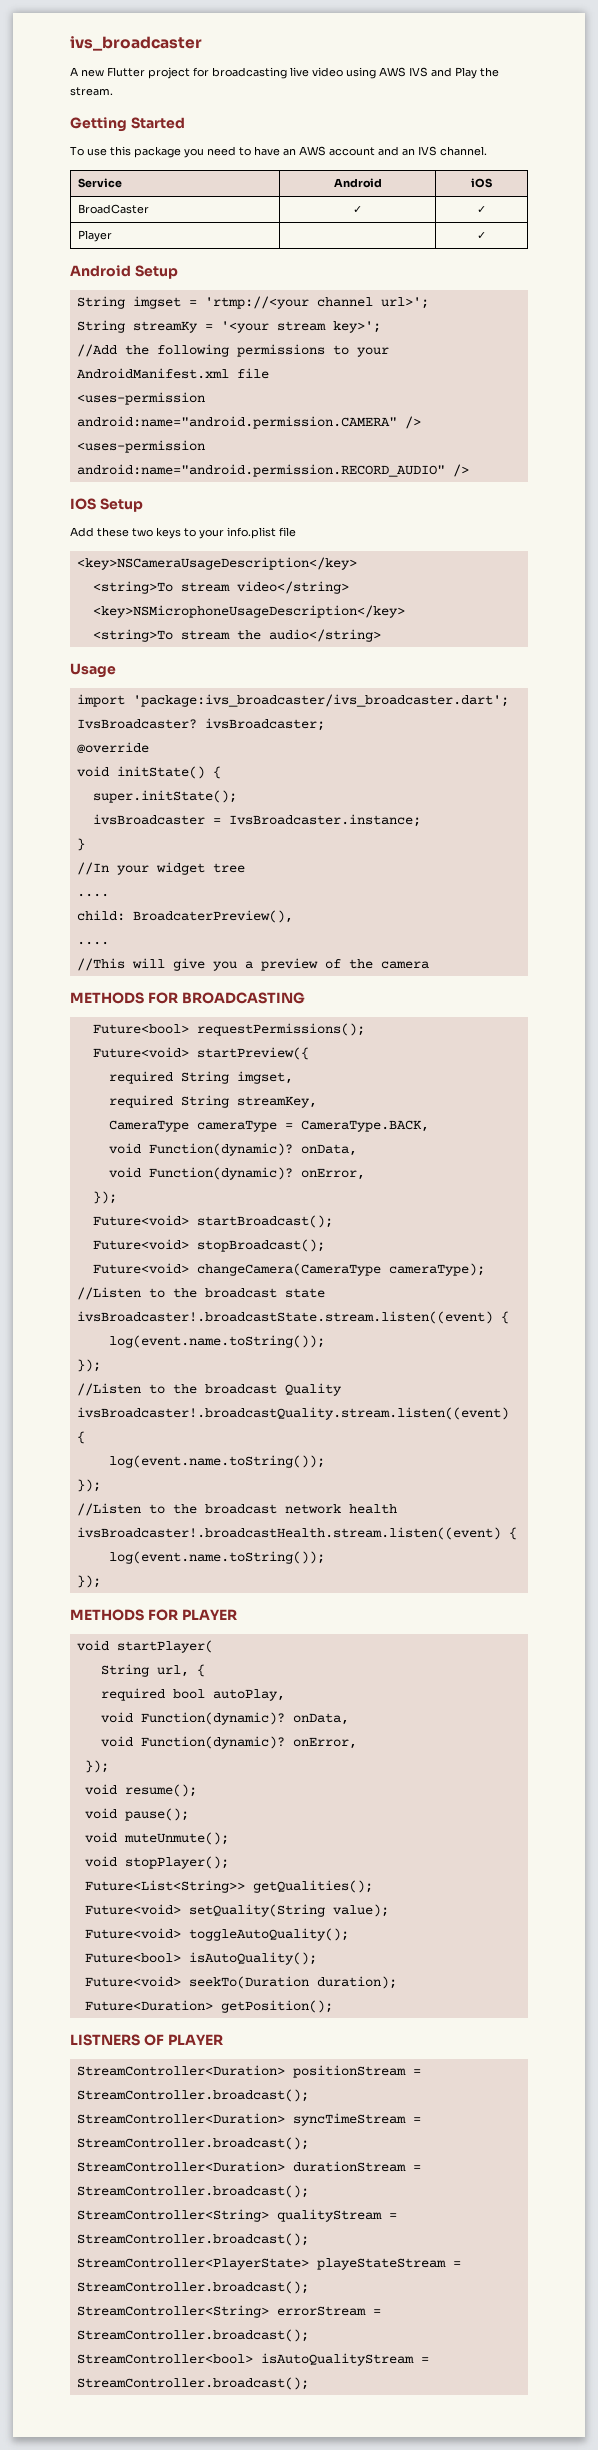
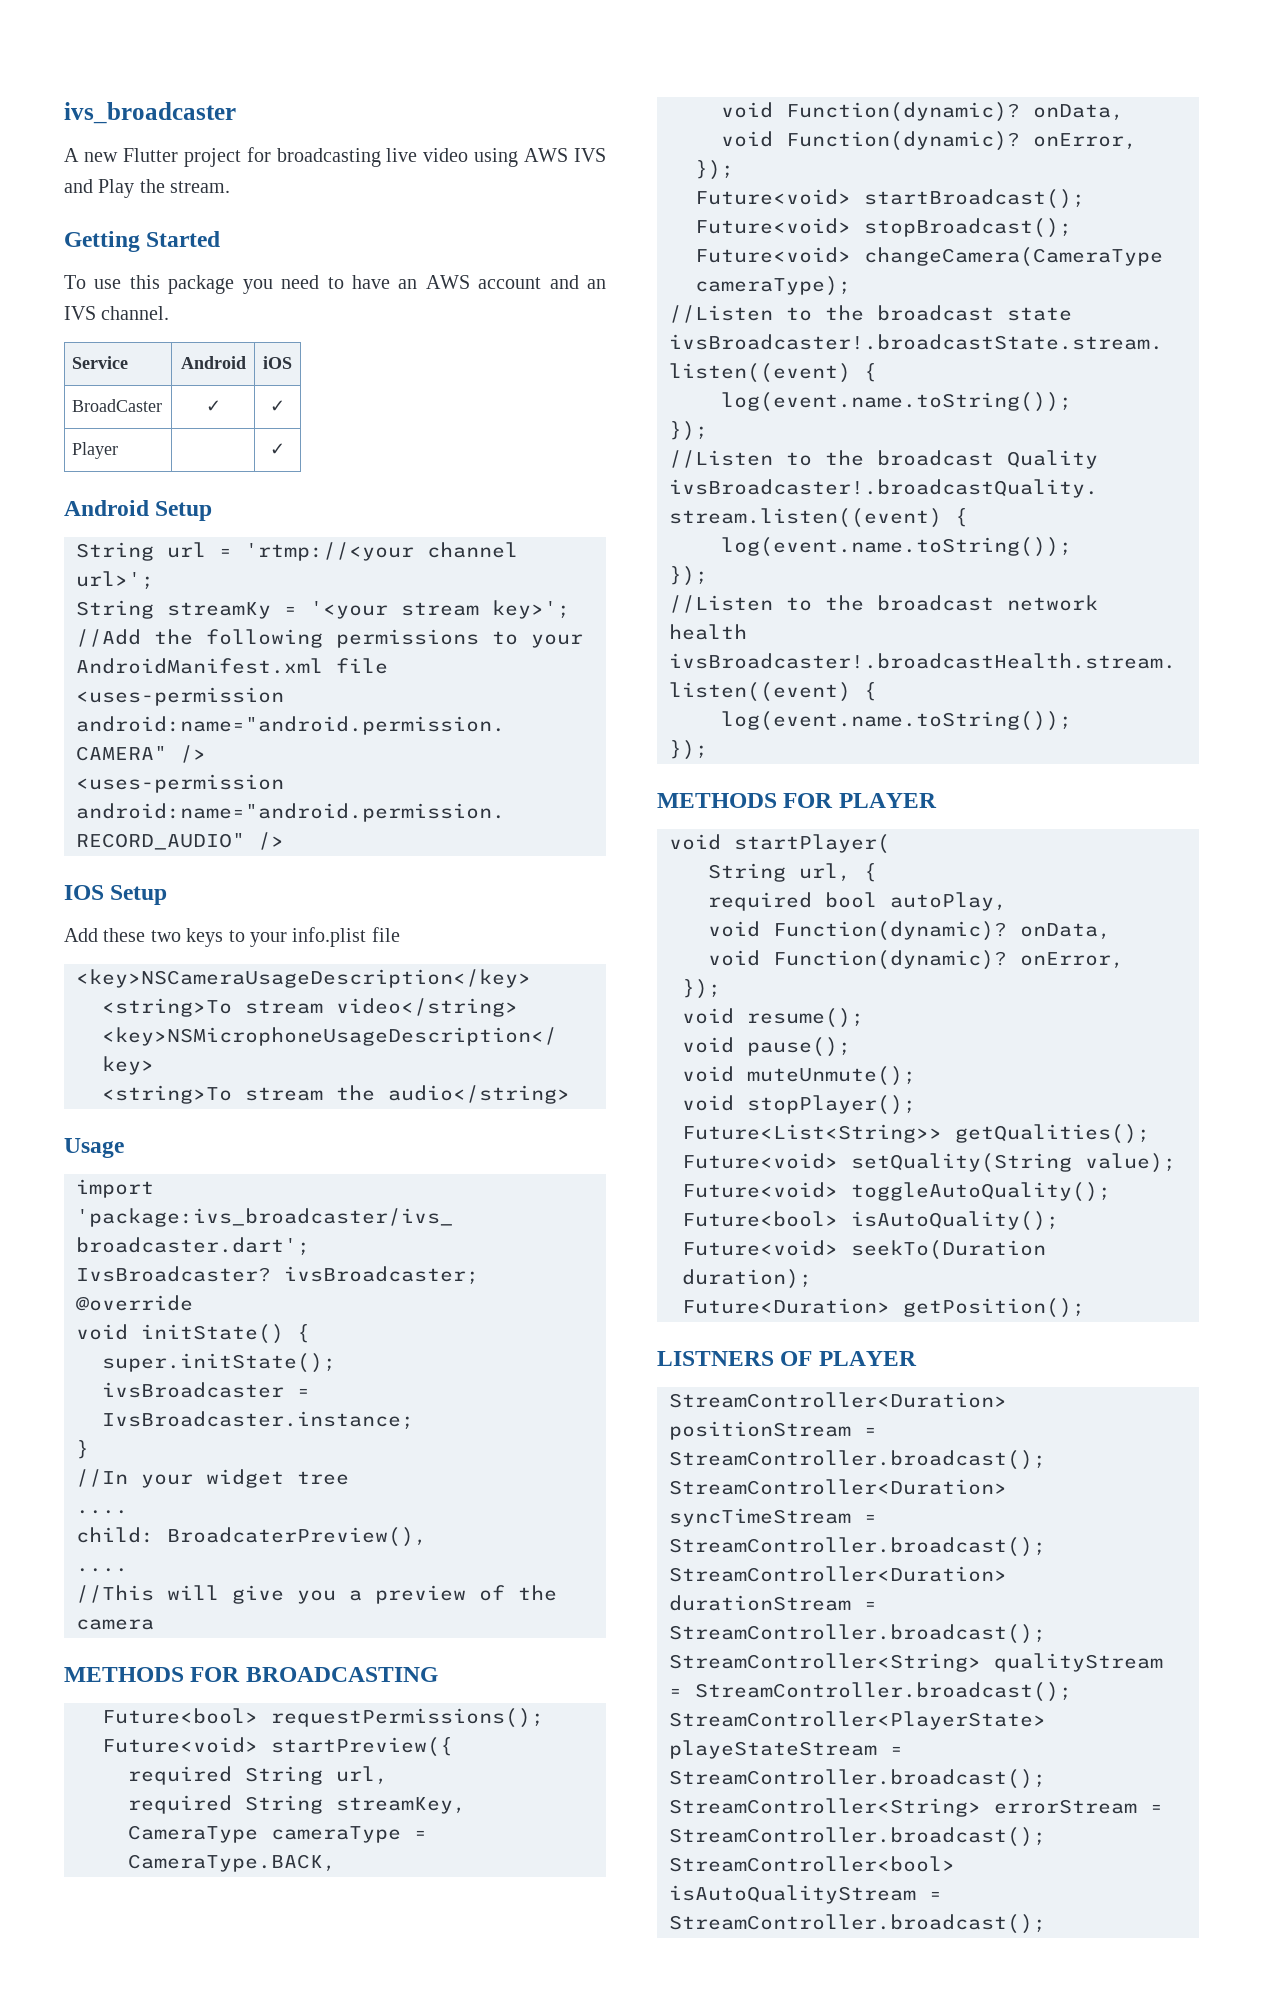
- String imgset = 'rtmp://<your channel url>';
+ String url = 'rtmp://<your channel url>';
- required String imgset,
+ required String url,

